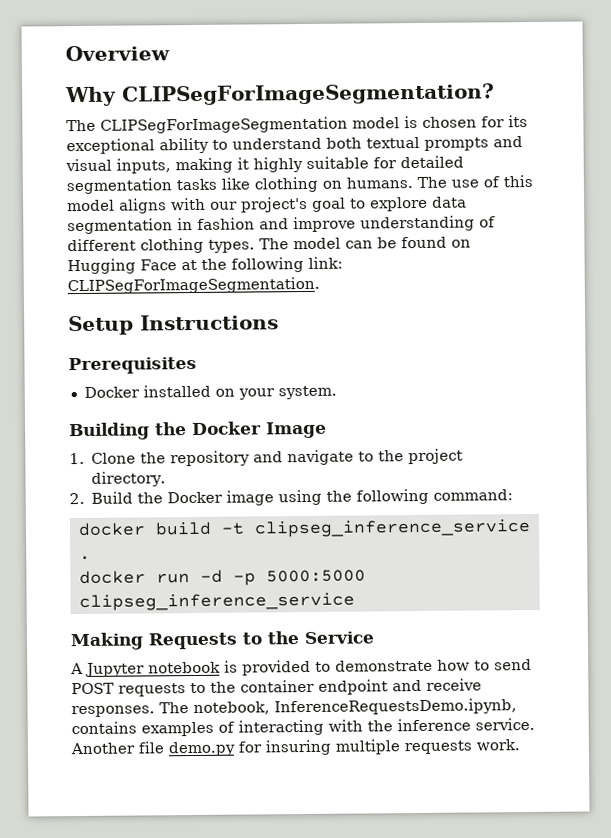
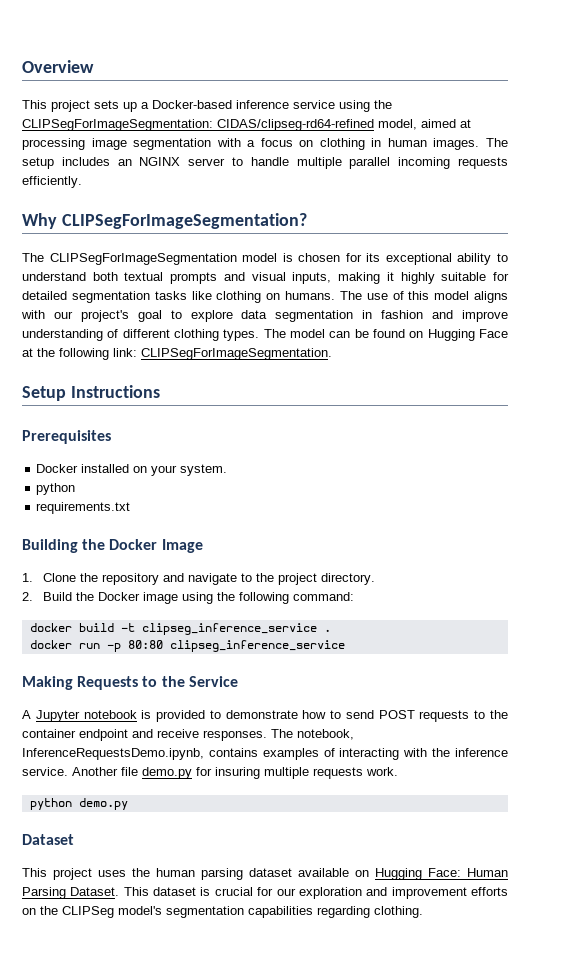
+ This project sets up a Docker-based inference service using the CLIPSegForImageSegmentation: CIDAS/clipseg-rd64-refined model, aimed at processing image segmentation with a focus on clothing in human images. The setup includes an NGINX server to handle multiple parallel incoming requests efficiently.
  Docker installed on your system.
+ python
+ requirements.txt
- docker run -d -p 5000:5000 clipseg_inference_service
+ docker run -p 80:80 clipseg_inference_service
+ python demo.py
+ Dataset
+ This project uses the human parsing dataset available on Hugging Face: Human Parsing Dataset. This dataset is crucial for our exploration and improvement efforts on the CLIPSeg model's segmentation capabilities regarding clothing.

